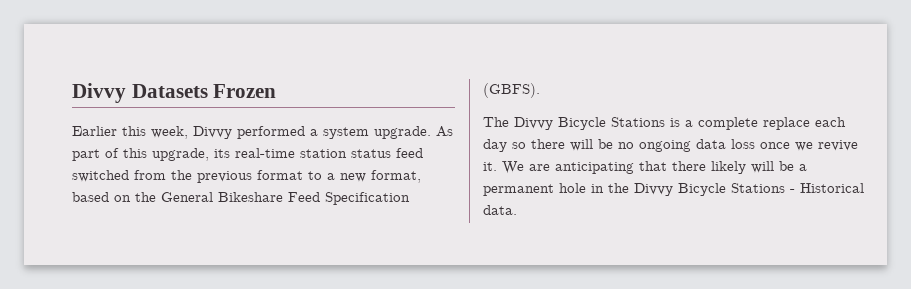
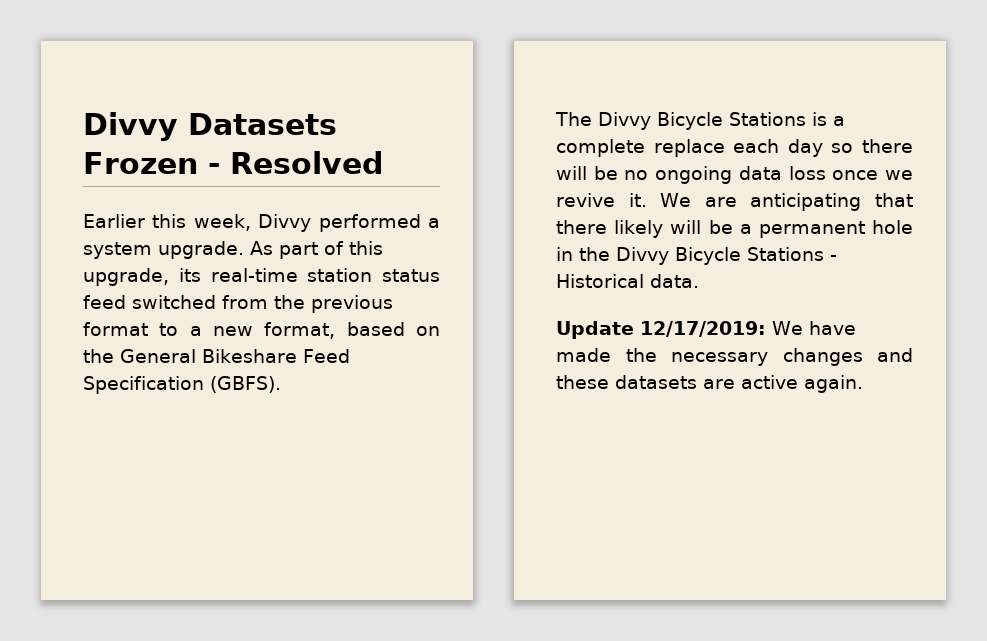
- Divvy Datasets Frozen
+ Divvy Datasets Frozen - Resolved
+ Update 12/17/2019: We have made the necessary changes and these datasets are active again.

